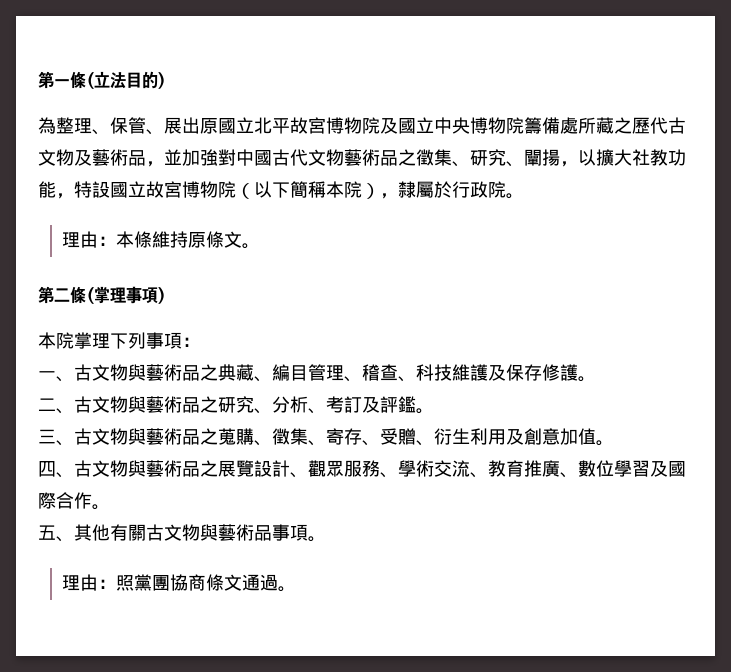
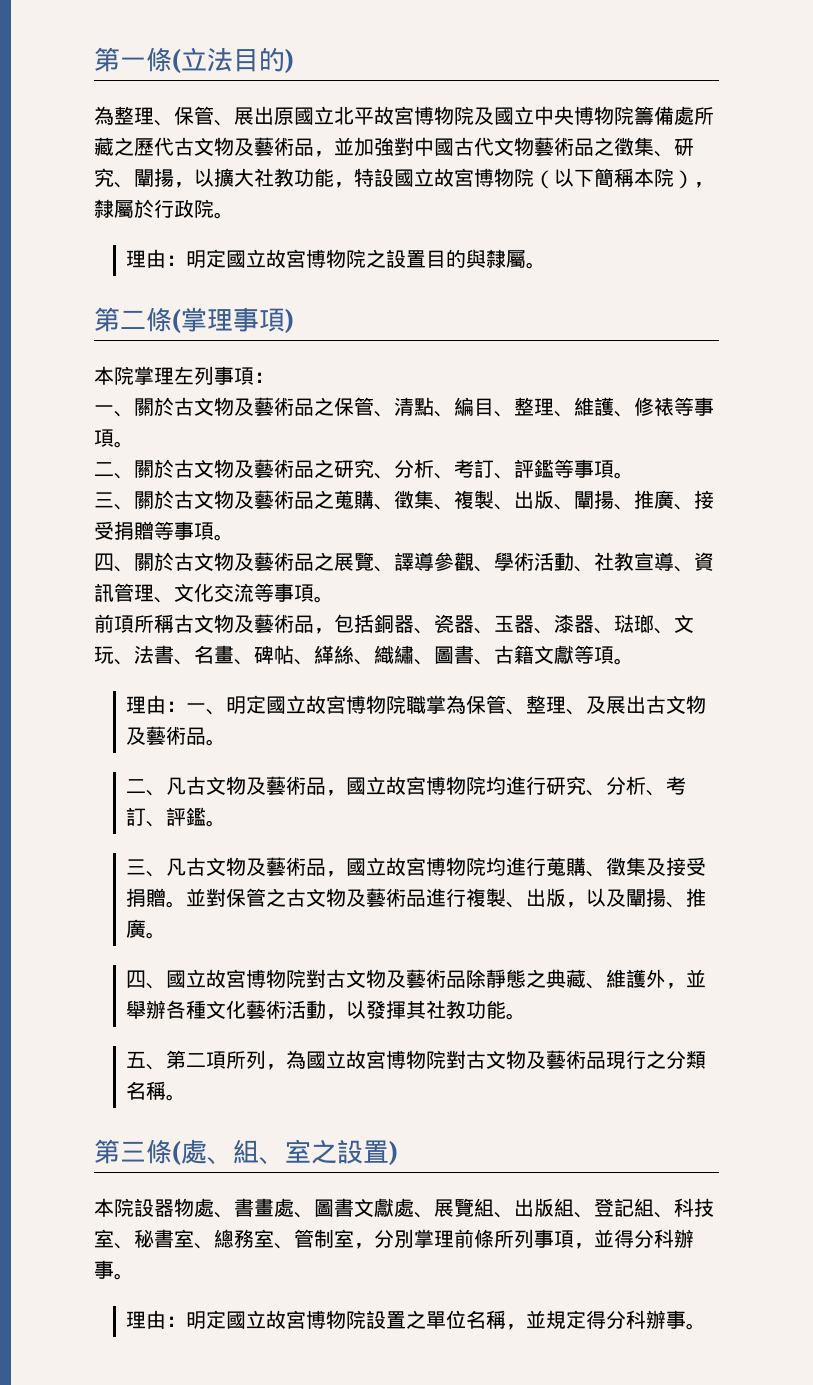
- 理由：本條維持原條文。
+ 理由：明定國立故宮博物院之設置目的與隸屬。
- 本院掌理下列事項：
+ 本院掌理左列事項：
- 一、古文物與藝術品之典藏、編目管理、稽查、科技維護及保存修護。
- 二、古文物與藝術品之研究、分析、考訂及評鑑。
- 三、古文物與藝術品之蒐購、徵集、寄存、受贈、衍生利用及創意加值。
- 四、古文物與藝術品之展覽設計、觀眾服務、學術交流、教育推廣、數位學習及國際合作。
- 五、其他有關古文物與藝術品事項。
- 理由：照黨團協商條文通過。
+ 一、關於古文物及藝術品之保管、清點、編目、整理、維護、修裱等事項。
+ 二、關於古文物及藝術品之研究、分析、考訂、評鑑等事項。
+ 三、關於古文物及藝術品之蒐購、徵集、複製、出版、闡揚、推廣、接受捐贈等事項。
+ 四、關於古文物及藝術品之展覽、譯導參觀、學術活動、社教宣導、資訊管理、文化交流等事項。
+ 前項所稱古文物及藝術品，包括銅器、瓷器、玉器、漆器、琺瑯、文玩、法書、名畫、碑帖、緙絲、織繡、圖書、古籍文獻等項。
+ 理由：一、明定國立故宮博物院職掌為保管、整理、及展出古文物及藝術品。
+ 二、凡古文物及藝術品，國立故宮博物院均進行研究、分析、考訂、評鑑。
+ 三、凡古文物及藝術品，國立故宮博物院均進行蒐購、徵集及接受捐贈。並對保管之古文物及藝術品進行複製、出版，以及闡揚、推廣。
+ 四、國立故宮博物院對古文物及藝術品除靜態之典藏、維護外，並舉辦各種文化藝術活動，以發揮其社教功能。
+ 五、第二項所列，為國立故宮博物院對古文物及藝術品現行之分類名稱。
+ 第三條(處、組、室之設置)
+ 本院設器物處、書畫處、圖書文獻處、展覽組、出版組、登記組、科技室、秘書室、總務室、管制室，分別掌理前條所列事項，並得分科辦事。
+ 理由：明定國立故宮博物院設置之單位名稱，並規定得分科辦事。

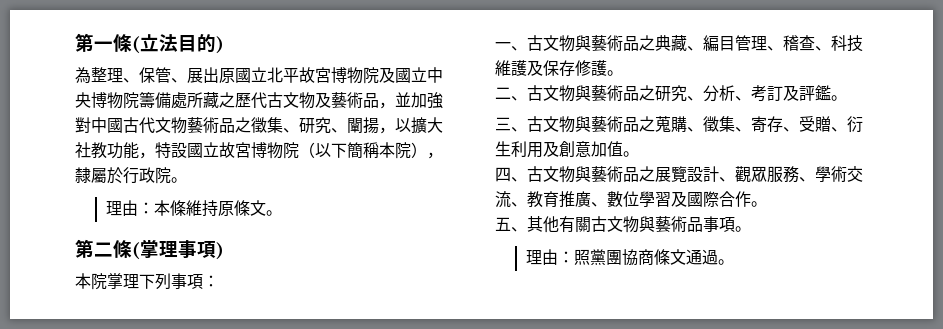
- 理由：明定國立故宮博物院之設置目的與隸屬。
+ 理由：本條維持原條文。
- 本院掌理左列事項：
+ 本院掌理下列事項：
- 一、關於古文物及藝術品之保管、清點、編目、整理、維護、修裱等事項。
- 二、關於古文物及藝術品之研究、分析、考訂、評鑑等事項。
- 三、關於古文物及藝術品之蒐購、徵集、複製、出版、闡揚、推廣、接受捐贈等事項。
- 四、關於古文物及藝術品之展覽、譯導參觀、學術活動、社教宣導、資訊管理、文化交流等事項。
- 前項所稱古文物及藝術品，包括銅器、瓷器、玉器、漆器、琺瑯、文玩、法書、名畫、碑帖、緙絲、織繡、圖書、古籍文獻等項。
- 理由：一、明定國立故宮博物院職掌為保管、整理、及展出古文物及藝術品。
- 二、凡古文物及藝術品，國立故宮博物院均進行研究、分析、考訂、評鑑。
- 三、凡古文物及藝術品，國立故宮博物院均進行蒐購、徵集及接受捐贈。並對保管之古文物及藝術品進行複製、出版，以及闡揚、推廣。
- 四、國立故宮博物院對古文物及藝術品除靜態之典藏、維護外，並舉辦各種文化藝術活動，以發揮其社教功能。
- 五、第二項所列，為國立故宮博物院對古文物及藝術品現行之分類名稱。
- 第三條(處、組、室之設置)
- 本院設器物處、書畫處、圖書文獻處、展覽組、出版組、登記組、科技室、秘書室、總務室、管制室，分別掌理前條所列事項，並得分科辦事。
- 理由：明定國立故宮博物院設置之單位名稱，並規定得分科辦事。
+ 一、古文物與藝術品之典藏、編目管理、稽查、科技維護及保存修護。
+ 二、古文物與藝術品之研究、分析、考訂及評鑑。
+ 三、古文物與藝術品之蒐購、徵集、寄存、受贈、衍生利用及創意加值。
+ 四、古文物與藝術品之展覽設計、觀眾服務、學術交流、教育推廣、數位學習及國際合作。
+ 五、其他有關古文物與藝術品事項。
+ 理由：照黨團協商條文通過。

